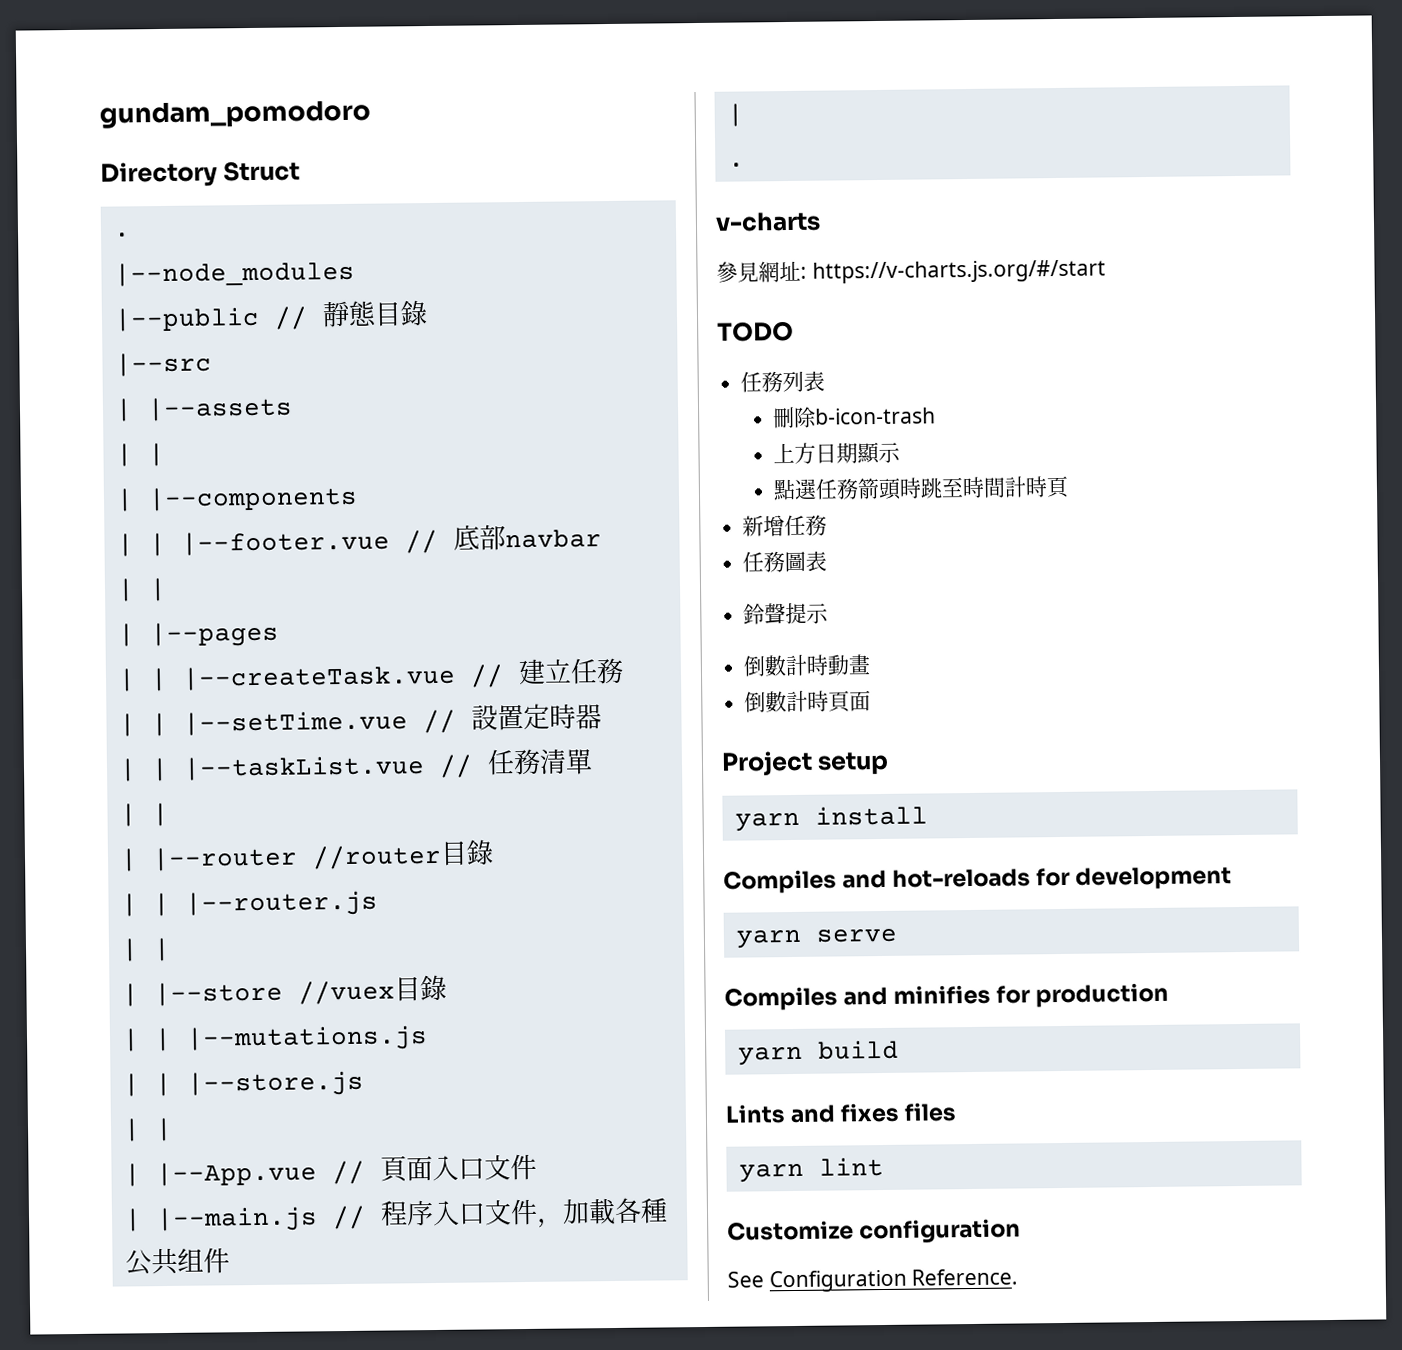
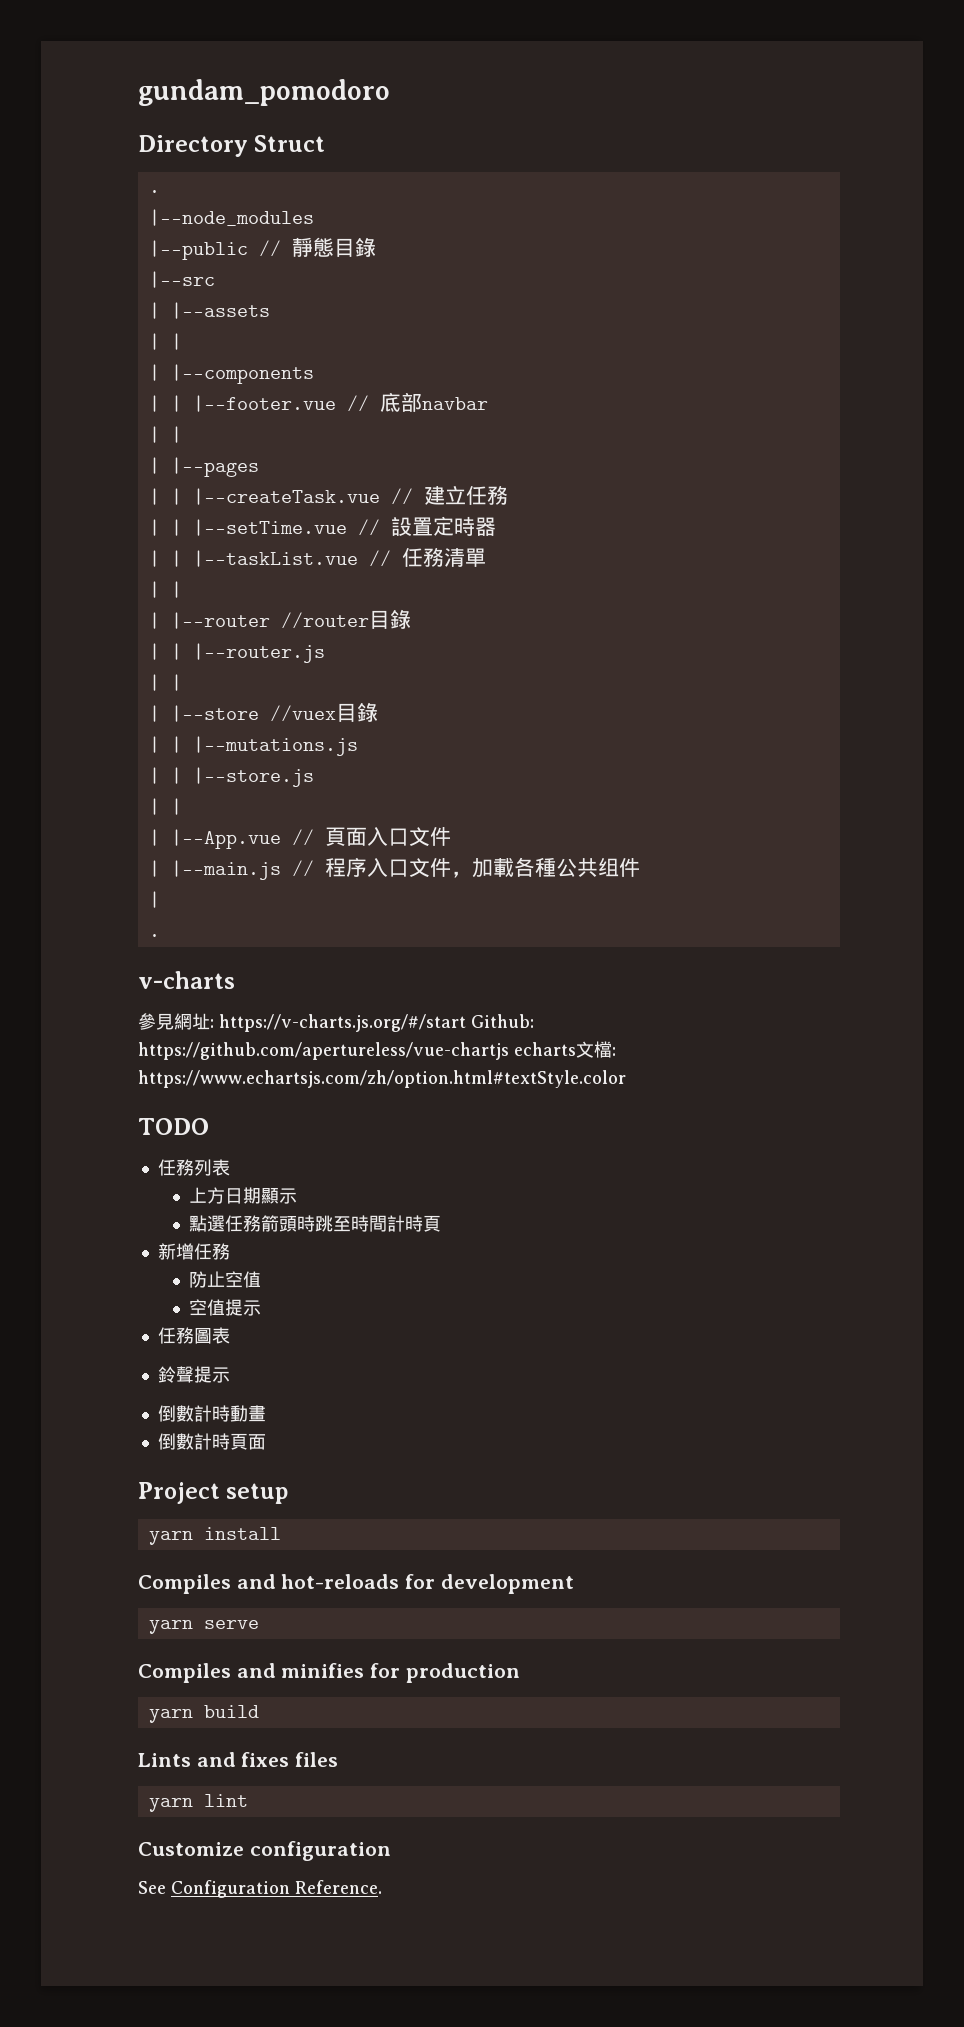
- 參見網址: https://v-charts.js.org/#/start
+ 參見網址: https://v-charts.js.org/#/start Github: https://github.com/apertureless/vue-chartjs echarts文檔: https://www.echartsjs.com/zh/option.html#textStyle.color
- 刪除b-icon-trash
+ 防止空值
+ 空值提示

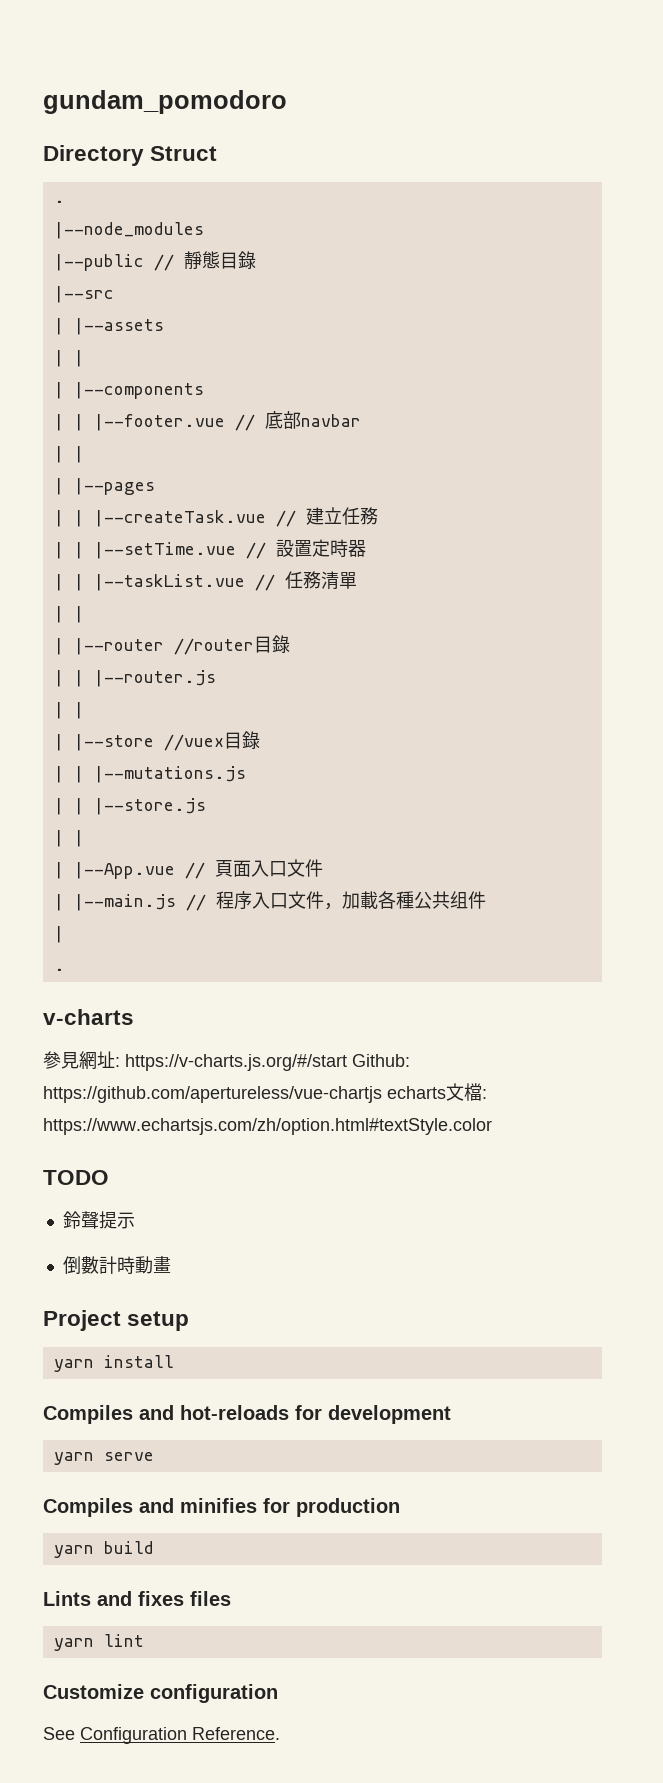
- 任務列表
- 上方日期顯示
- 點選任務箭頭時跳至時間計時頁
- 新增任務
- 防止空值
- 空值提示
- 任務圖表
- 倒數計時頁面

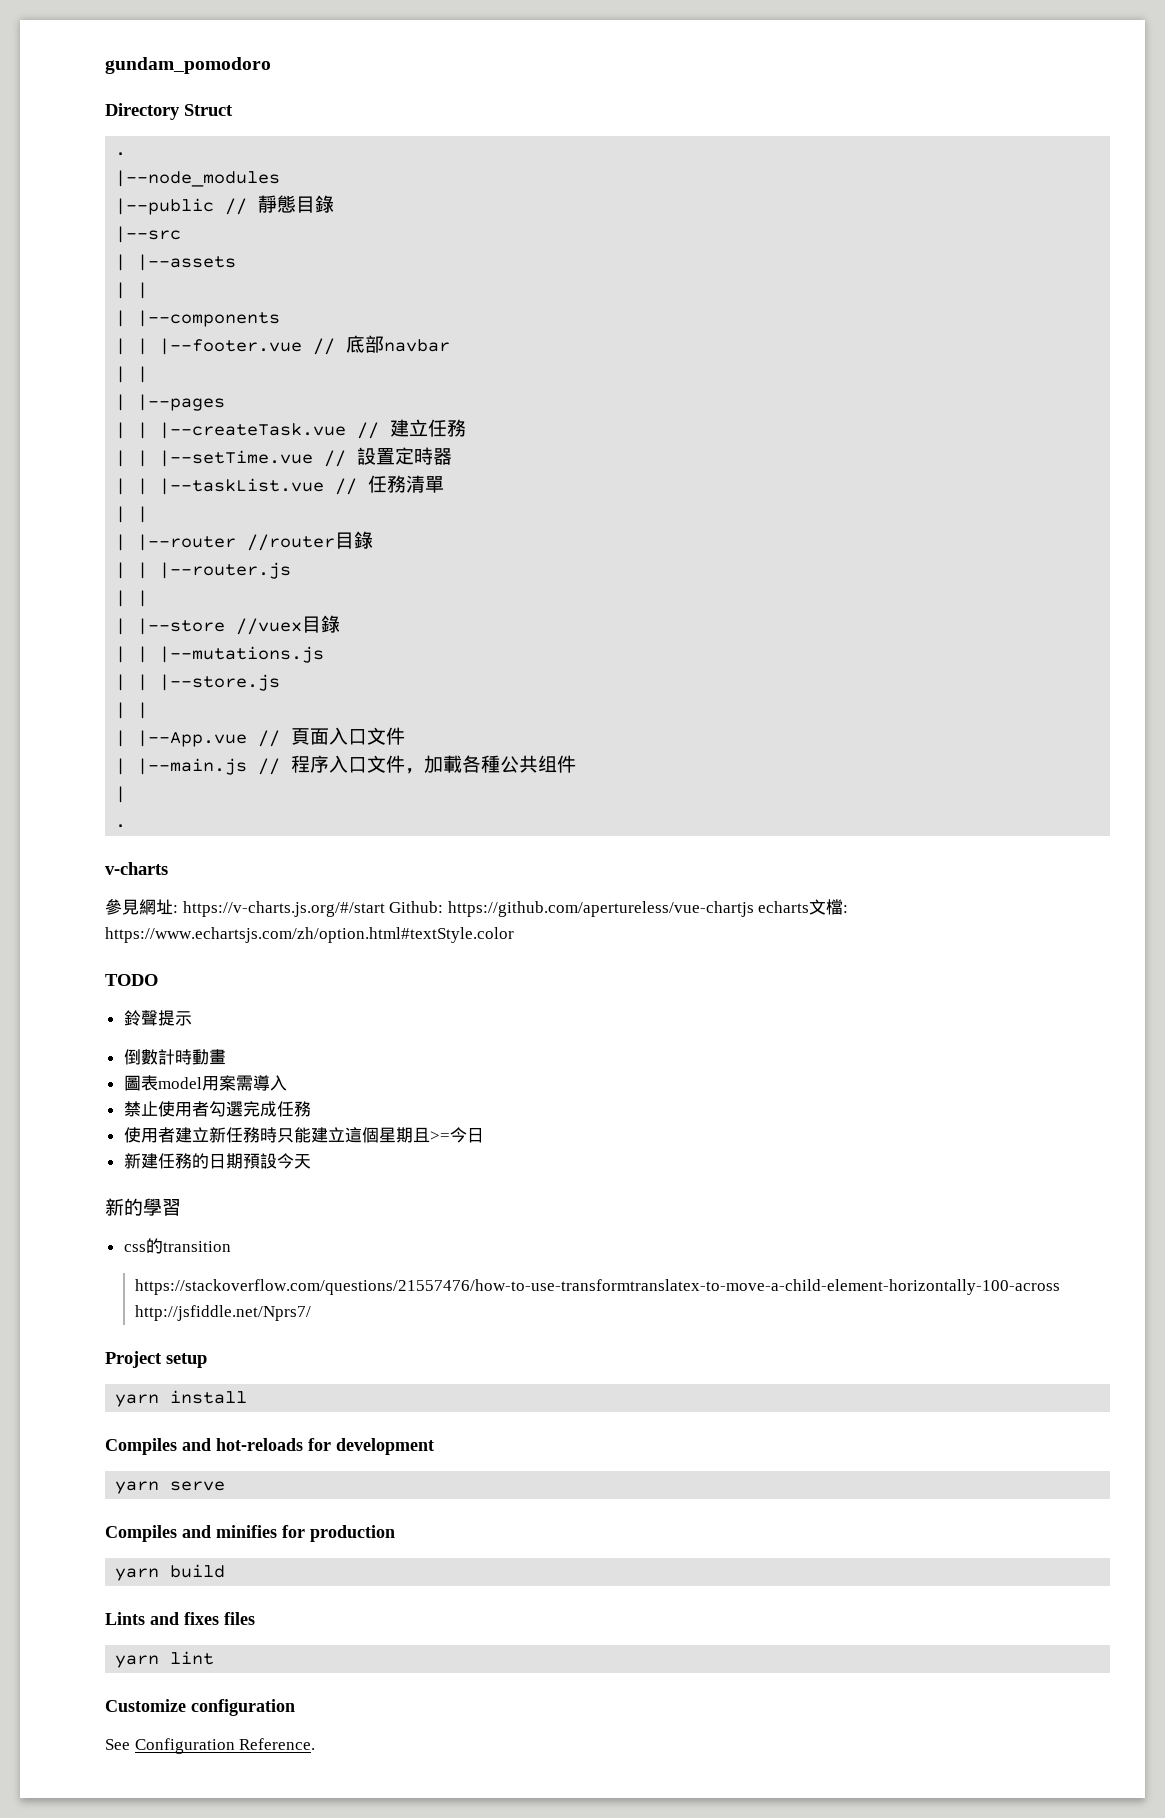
+ 圖表model用案需導入
+ 禁止使用者勾選完成任務
+ 使用者建立新任務時只能建立這個星期且>=今日
+ 新建任務的日期預設今天
+ 新的學習
+ css的transition
+ https://stackoverflow.com/questions/21557476/how-to-use-transformtranslatex-to-move-a-child-element-horizontally-100-across http://jsfiddle.net/Nprs7/

